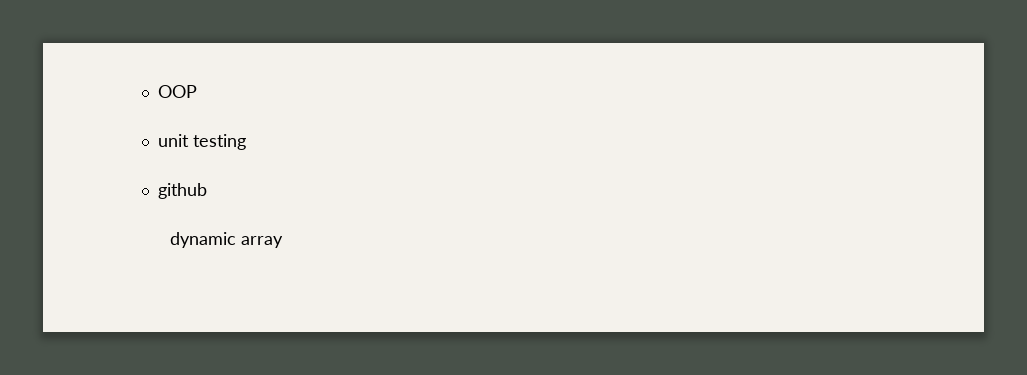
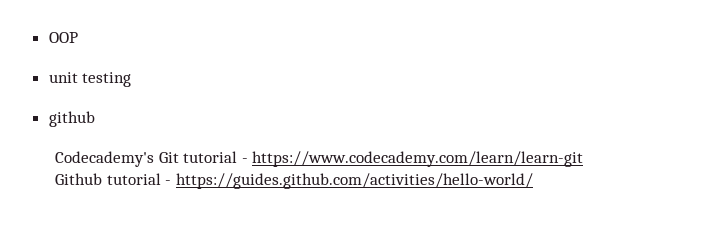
- dynamic array
+ Codecademy's Git tutorial - https://www.codecademy.com/learn/learn-git Github tutorial - https://guides.github.com/activities/hello-world/

